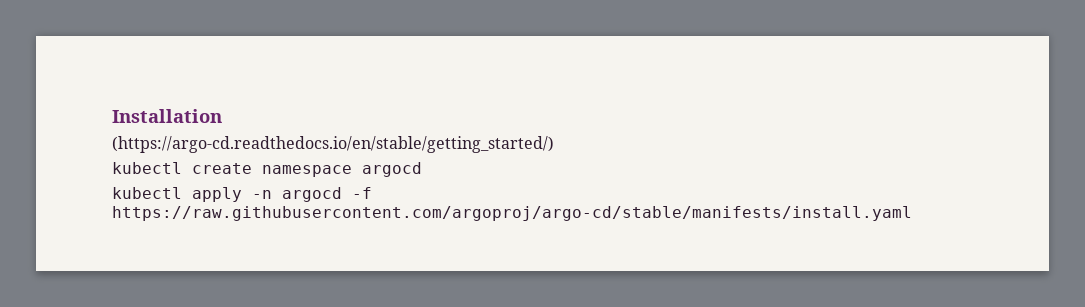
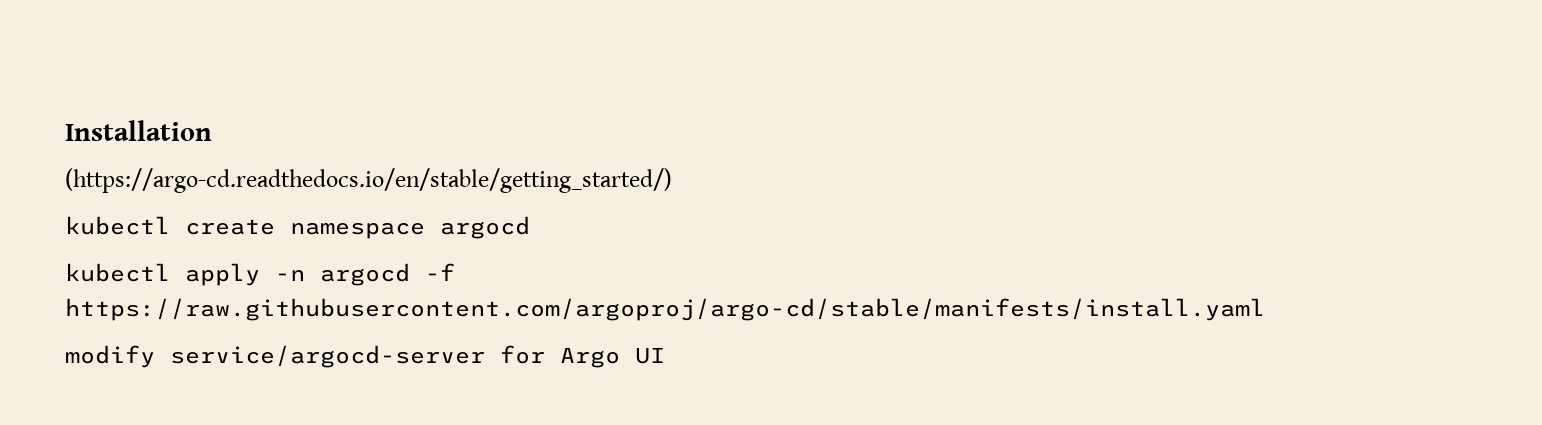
+ modify service/argocd-server for Argo UI

